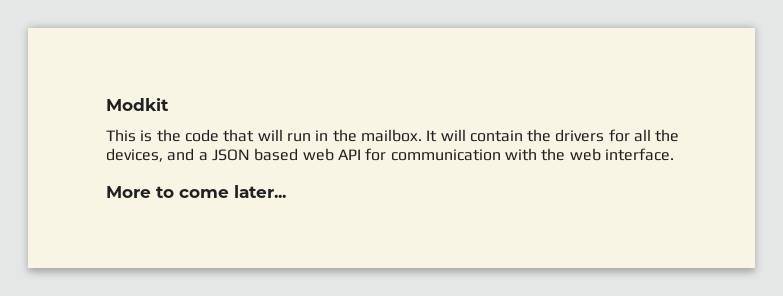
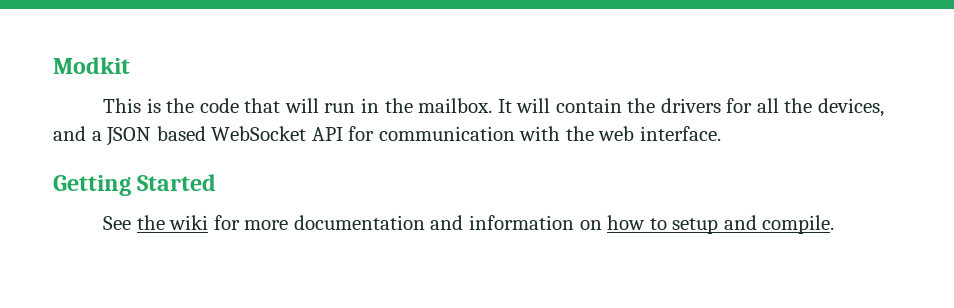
- It will contain the drivers for all the devices, and a JSON based web API for communication with the web interface.
+ It will contain the drivers for all the devices, and a JSON based WebSocket API for communication with the web interface.
- More to come later...
+ Getting Started
+ See the wiki for more documentation and information on how to setup and compile.

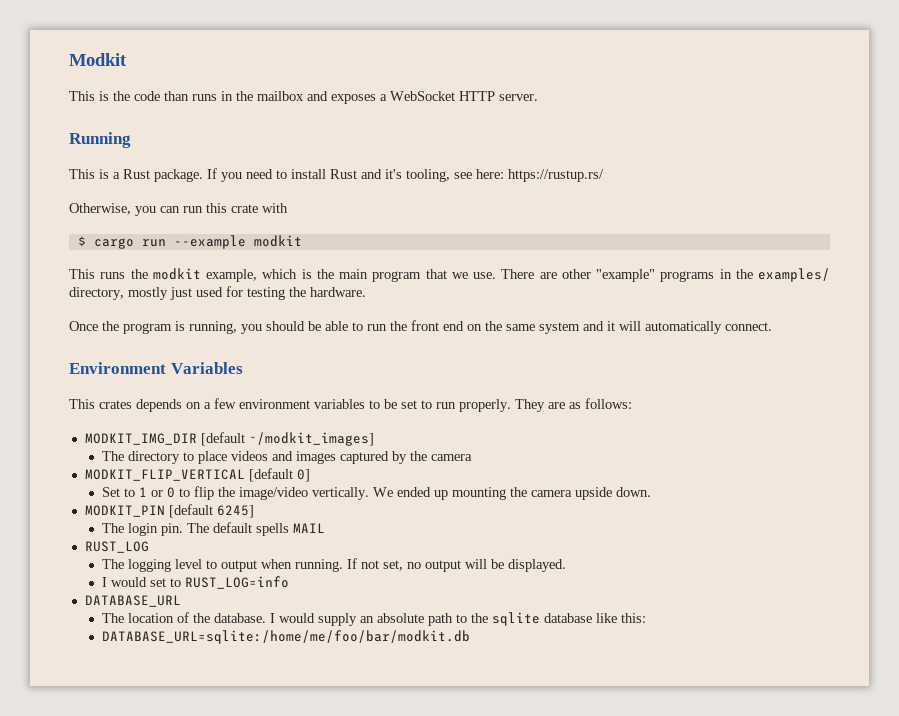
- This is the code that will run in the mailbox. It will contain the drivers for all the devices, and a JSON based WebSocket API for communication with the web interface.
- Getting Started
- See the wiki for more documentation and information on how to setup and compile.
+ This is the code than runs in the mailbox and exposes a WebSocket HTTP server.
+ Running
+ This is a Rust package. If you need to install Rust and it's tooling, see here: https://rustup.rs/
+ Otherwise, you can run this crate with
+ $ cargo run --example modkit
+ This runs the modkit example, which is the main program that we use. There are other "example" programs in the examples/ directory, mostly just used for testing the hardware.
+ Once the program is running, you should be able to run the front end on the same system and it will automatically connect.
+ Environment Variables
+ This crates depends on a few environment variables to be set to run properly. They are as follows:
+ MODKIT_IMG_DIR [default ~/modkit_images]
+ The directory to place videos and images captured by the camera
+ MODKIT_FLIP_VERTICAL [default 0]
+ Set to 1 or 0 to flip the image/video vertically. We ended up mounting the camera upside down.
+ MODKIT_PIN [default 6245]
+ The login pin. The default spells MAIL
+ RUST_LOG
+ The logging level to output when running. If not set, no output will be displayed.
+ I would set to RUST_LOG=info
+ DATABASE_URL
+ The location of the database. I would supply an absolute path to the sqlite database like this:
+ DATABASE_URL=sqlite:/home/me/foo/bar/modkit.db

